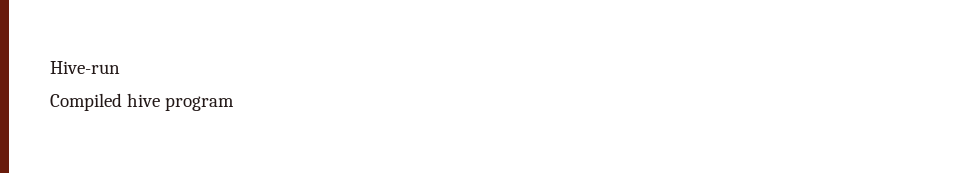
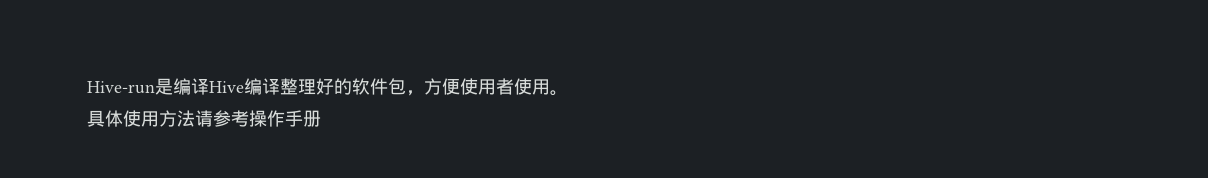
- Hive-run
- Compiled hive program
+ Hive-run是编译Hive编译整理好的软件包，方便使用者使用。
+ 具体使用方法请参考操作手册

